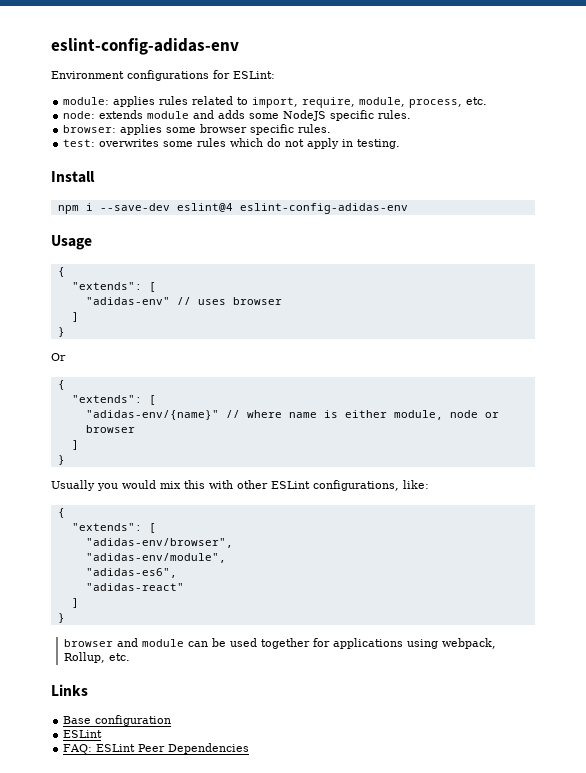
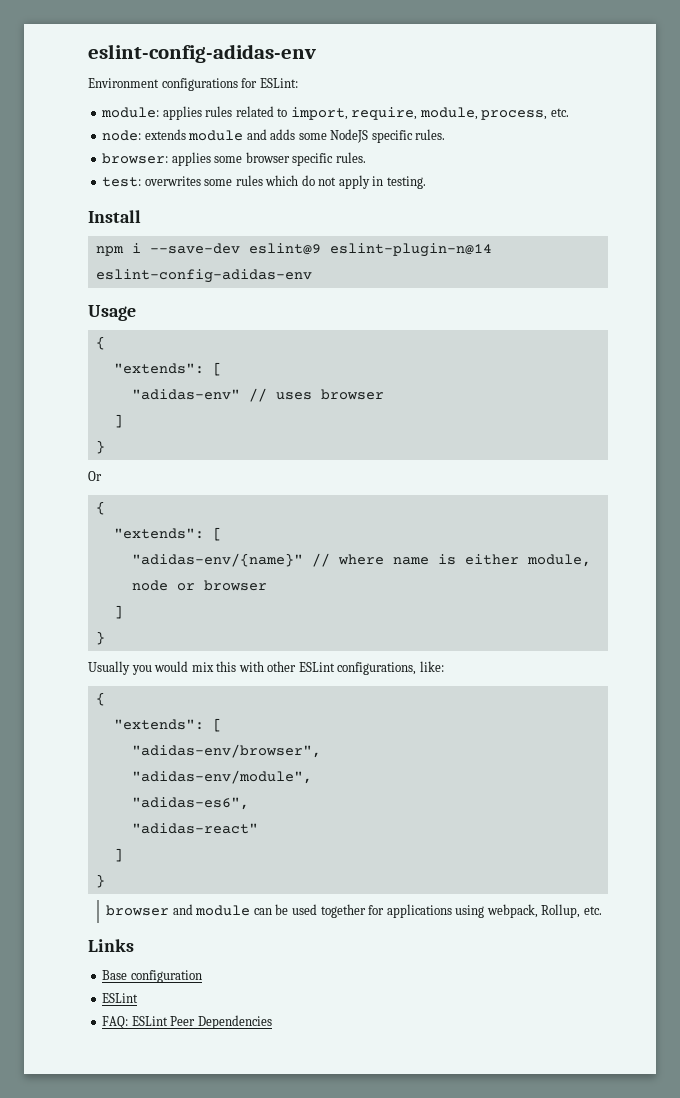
- npm i --save-dev eslint@4 eslint-config-adidas-env
+ npm i --save-dev eslint@9 eslint-plugin-n@14 eslint-config-adidas-env

